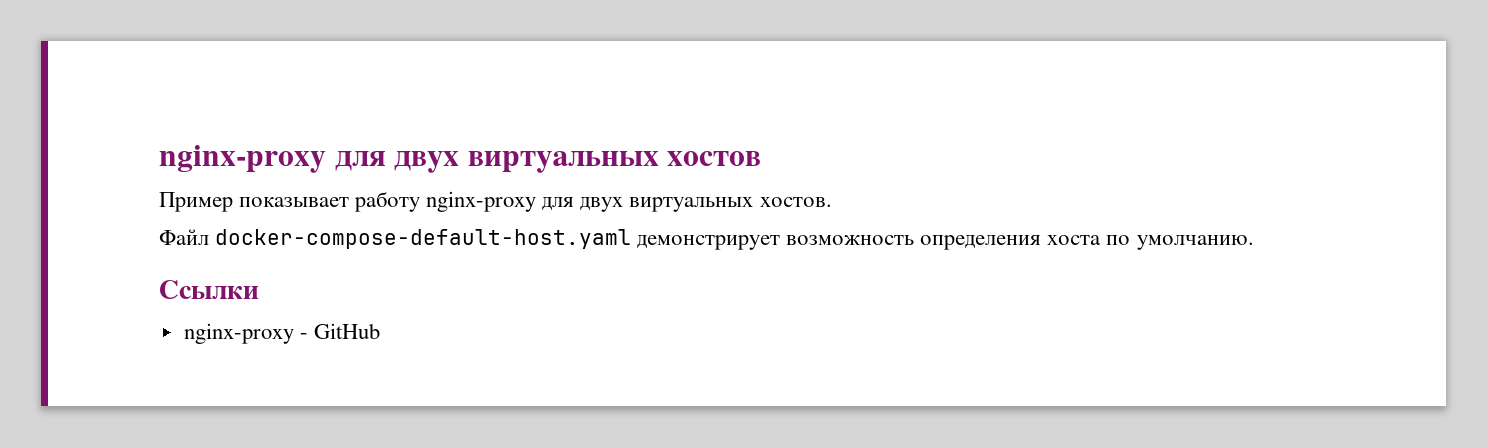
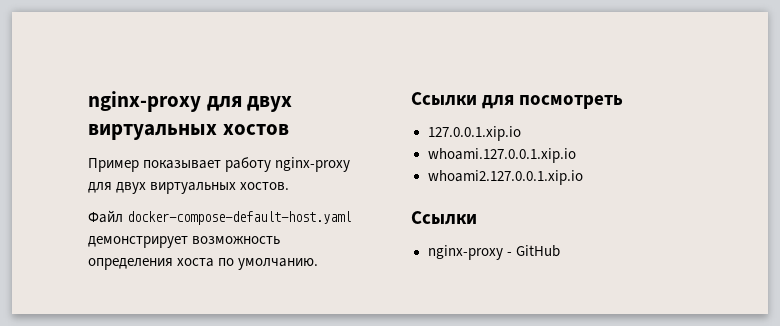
+ Ссылки для посмотреть
+ 127.0.0.1.xip.io
+ whoami.127.0.0.1.xip.io
+ whoami2.127.0.0.1.xip.io

